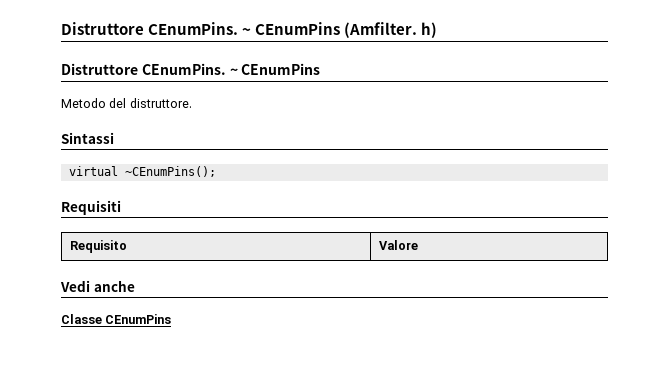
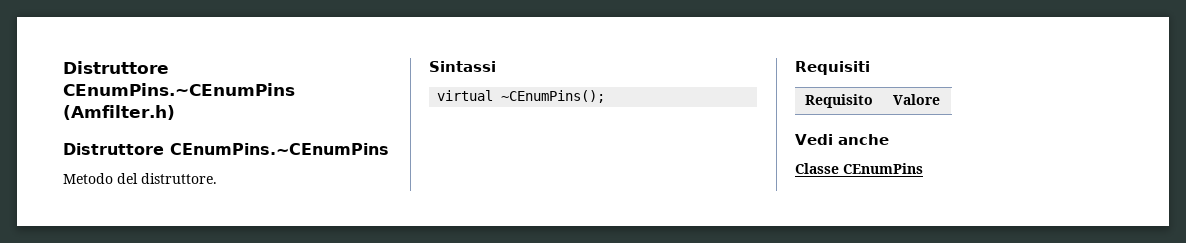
- Distruttore CEnumPins. ~ CEnumPins (Amfilter. h)
- Distruttore CEnumPins. ~ CEnumPins
+ Distruttore CEnumPins.~CEnumPins (Amfilter.h)
+ Distruttore CEnumPins.~CEnumPins

